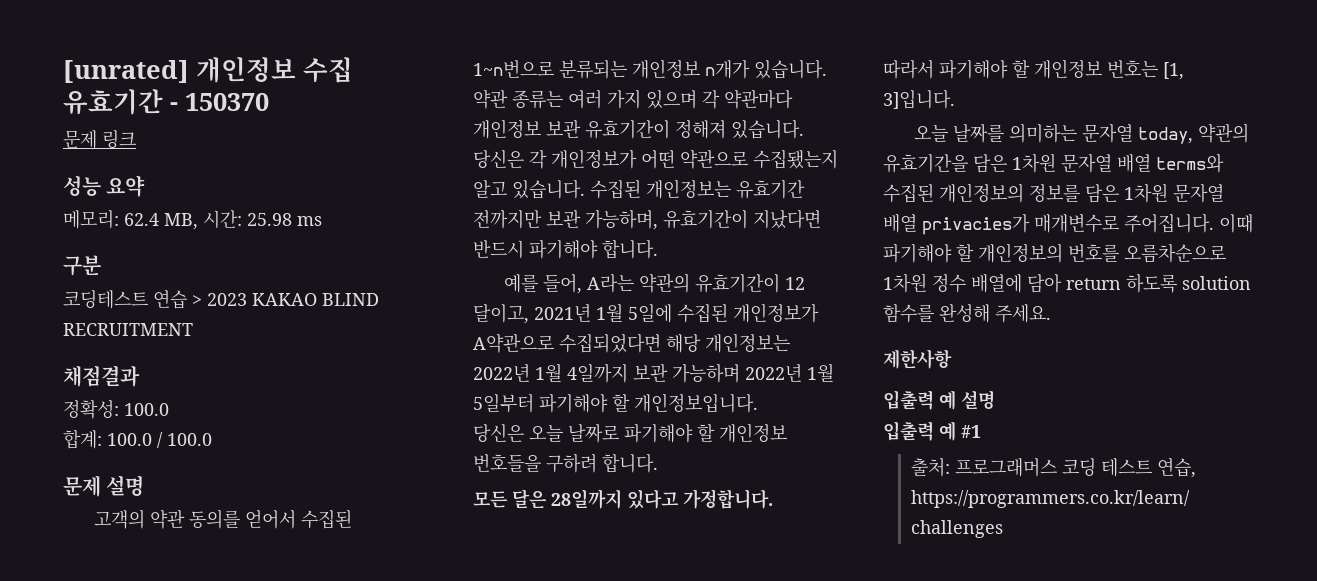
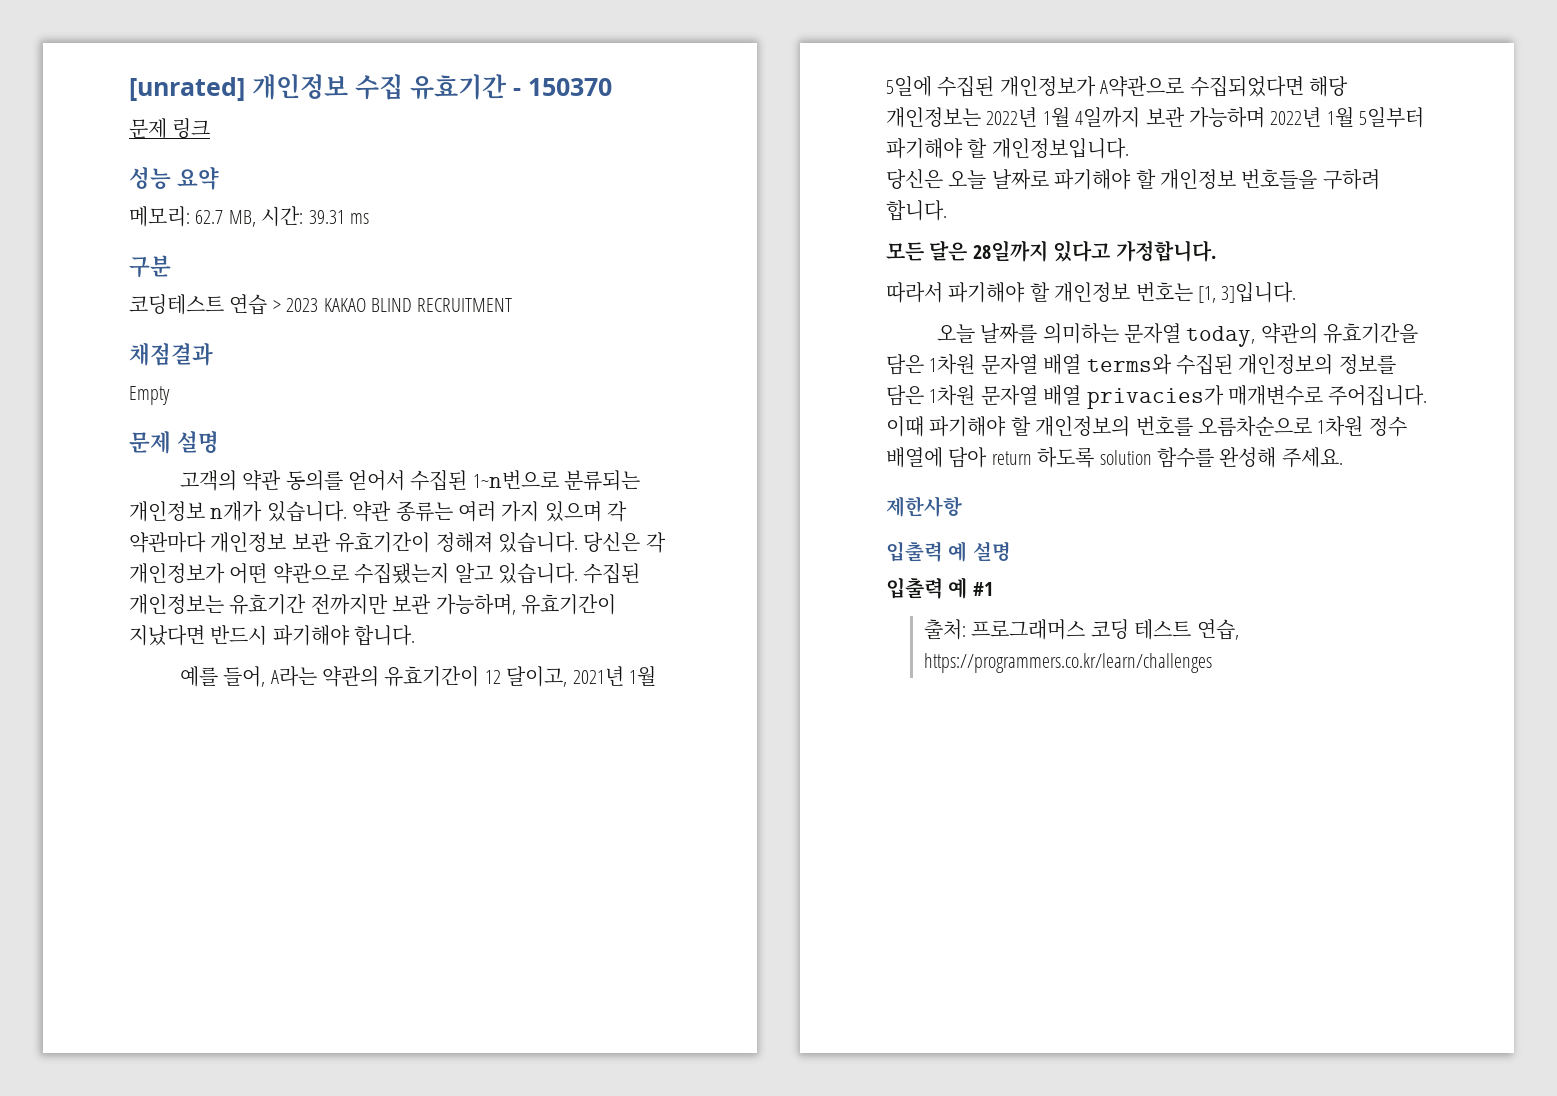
- 메모리: 62.4 MB, 시간: 25.98 ms
+ 메모리: 62.7 MB, 시간: 39.31 ms
- 정확성: 100.0
- 합계: 100.0 / 100.0
+ Empty

